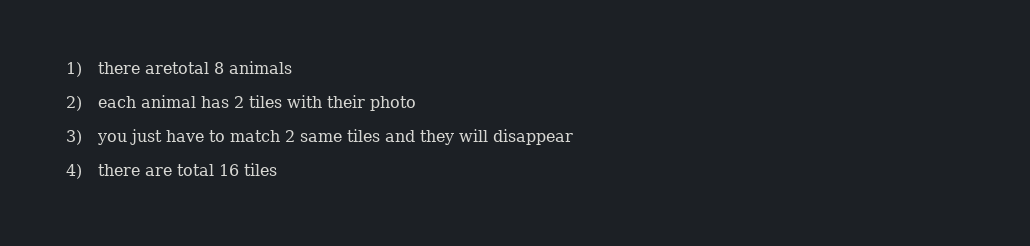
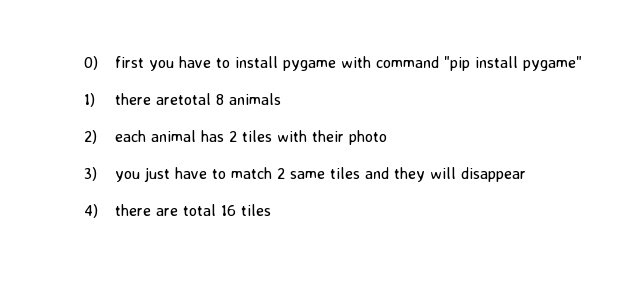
+ 0) first you have to install pygame with command "pip install pygame"

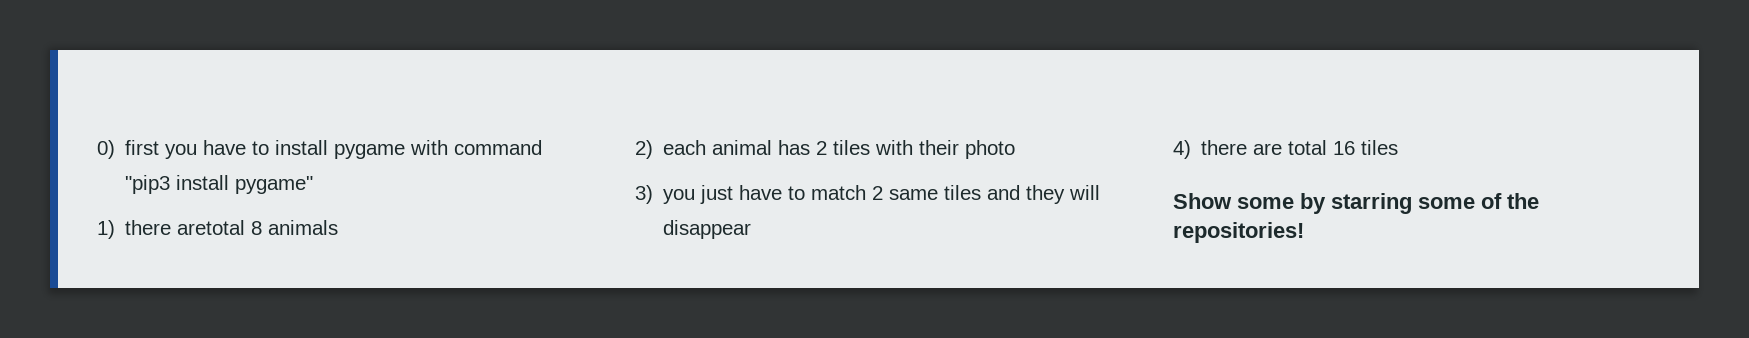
- 0) first you have to install pygame with command "pip install pygame"
+ 0) first you have to install pygame with command "pip3 install pygame"
+ Show some by starring some of the repositories!

